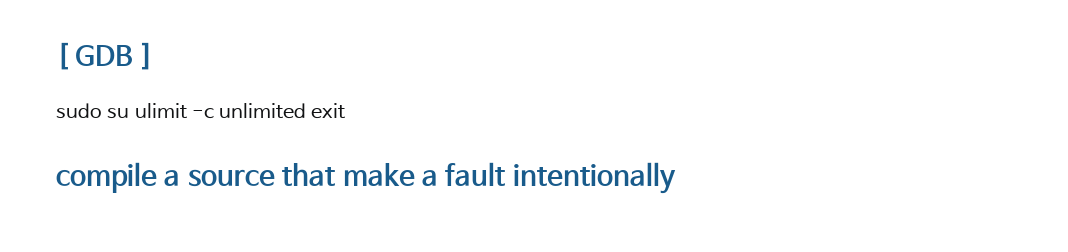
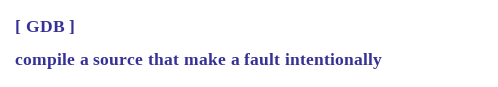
- sudo su ulimit -c unlimited exit

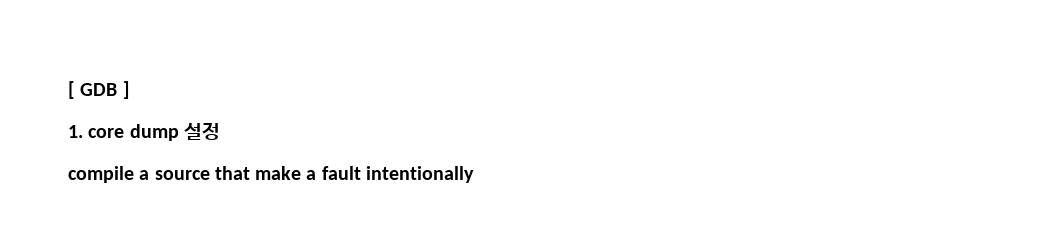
+ 1. core dump 설정

